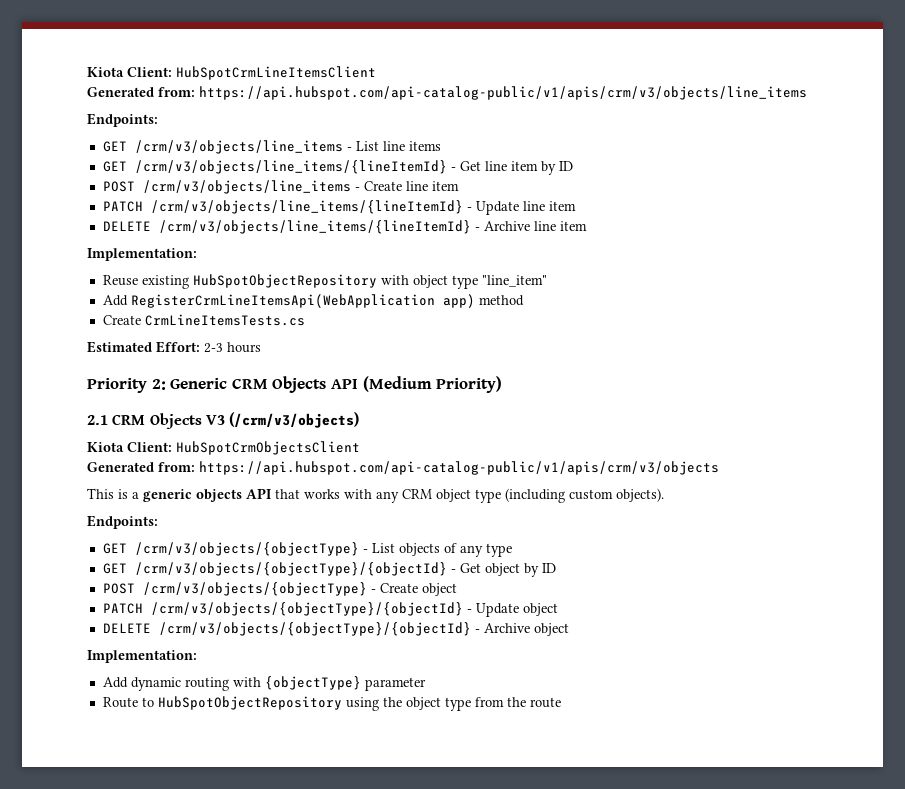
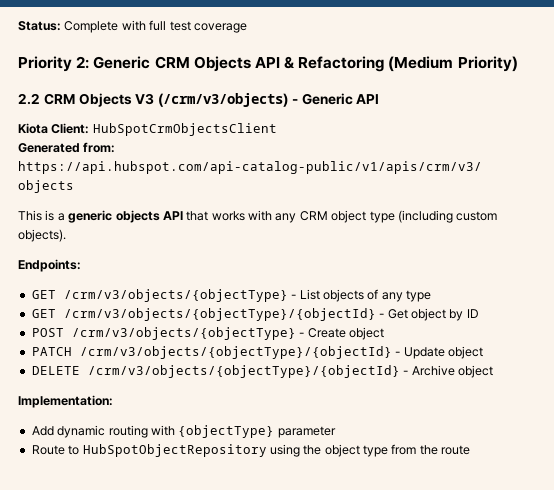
- Kiota Client: HubSpotCrmLineItemsClient
- Generated from: https://api.hubspot.com/api-catalog-public/v1/apis/crm/v3/objects/line_items
- Endpoints:
- GET /crm/v3/objects/line_items - List line items
- GET /crm/v3/objects/line_items/{lineItemId} - Get line item by ID
- POST /crm/v3/objects/line_items - Create line item
- PATCH /crm/v3/objects/line_items/{lineItemId} - Update line item
- DELETE /crm/v3/objects/line_items/{lineItemId} - Archive line item
- Implementation:
- Reuse existing HubSpotObjectRepository with object type "line_item"
- Add RegisterCrmLineItemsApi(WebApplication app) method
- Create CrmLineItemsTests.cs
- Estimated Effort: 2-3 hours
+ Status: Complete with full test coverage
- Priority 2: Generic CRM Objects API (Medium Priority)
+ Priority 2: Generic CRM Objects API & Refactoring (Medium Priority)
- 2.1 CRM Objects V3 (/crm/v3/objects)
+ 2.2 CRM Objects V3 (/crm/v3/objects) - Generic API

